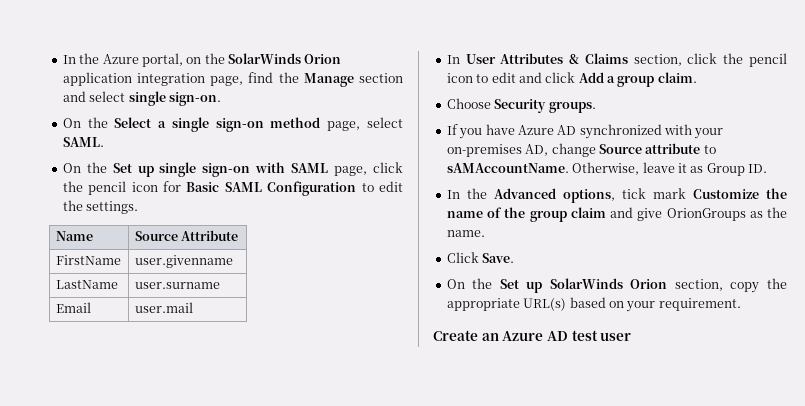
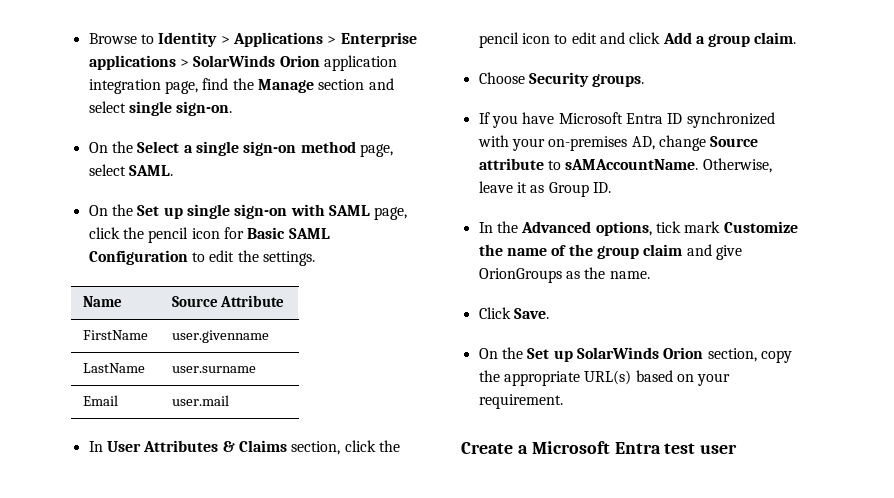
- In the Azure portal, on the SolarWinds Orion application integration page, find the Manage section and select single sign-on.
+ Browse to Identity > Applications > Enterprise applications > SolarWinds Orion application integration page, find the Manage section and select single sign-on.
- If you have Azure AD synchronized with your on-premises AD, change Source attribute to sAMAccountName.
+ If you have Microsoft Entra ID synchronized with your on-premises AD, change Source attribute to sAMAccountName.
- Create an Azure AD test user
+ Create a Microsoft Entra test user

